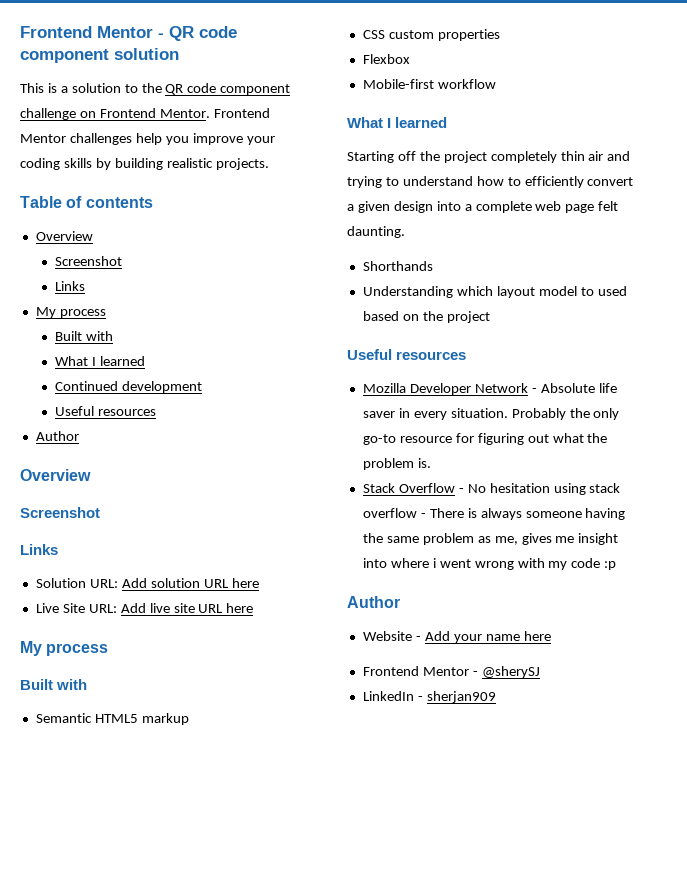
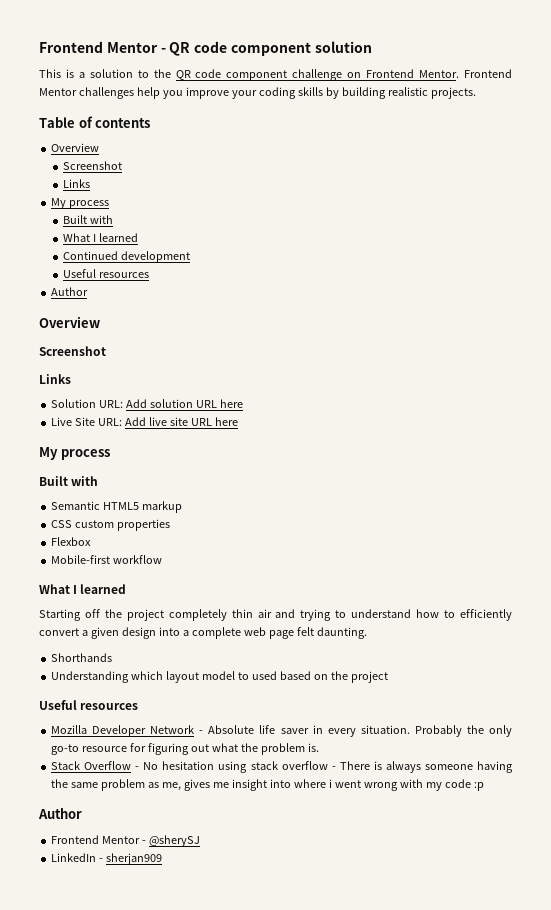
- Website - Add your name here

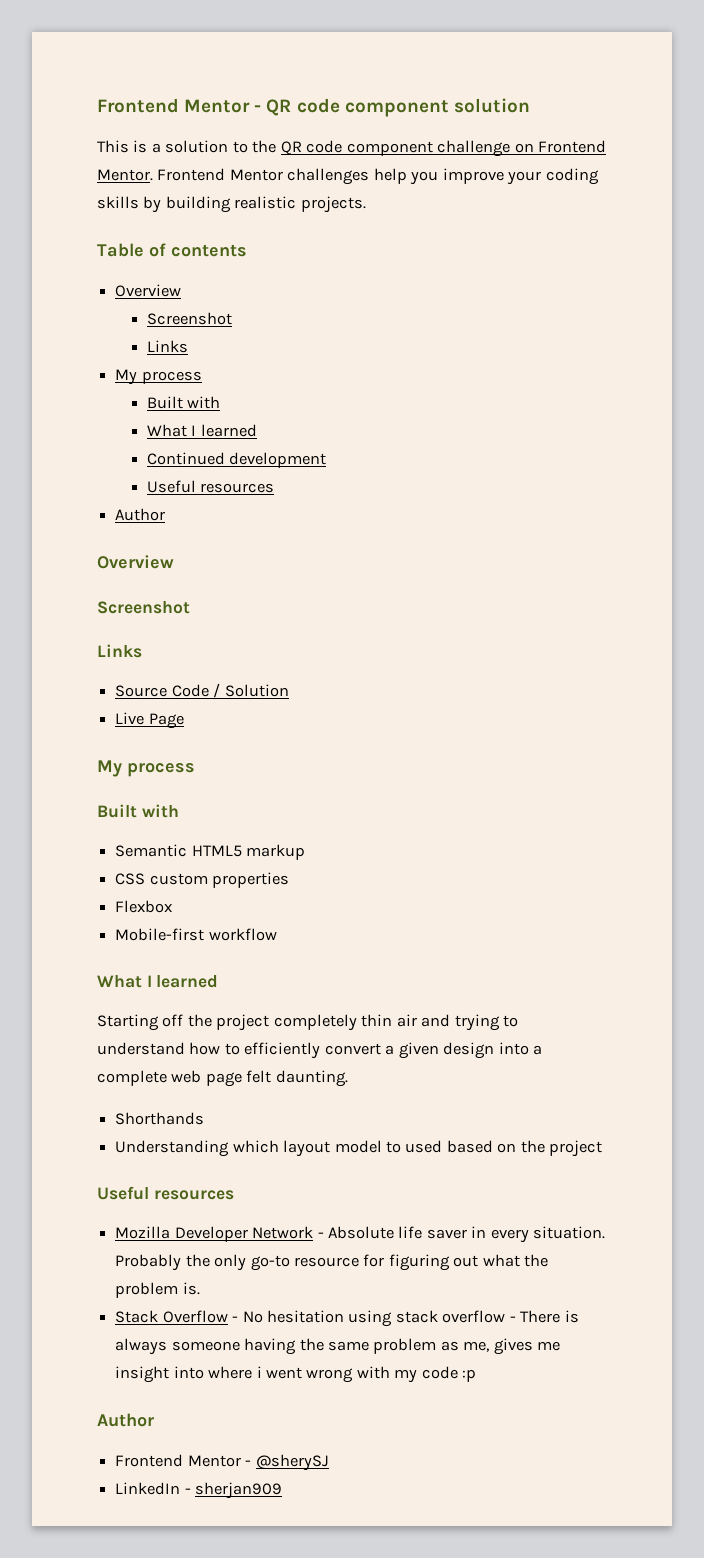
- Solution URL: Add solution URL here
- Live Site URL: Add live site URL here
+ Source Code / Solution
+ Live Page

